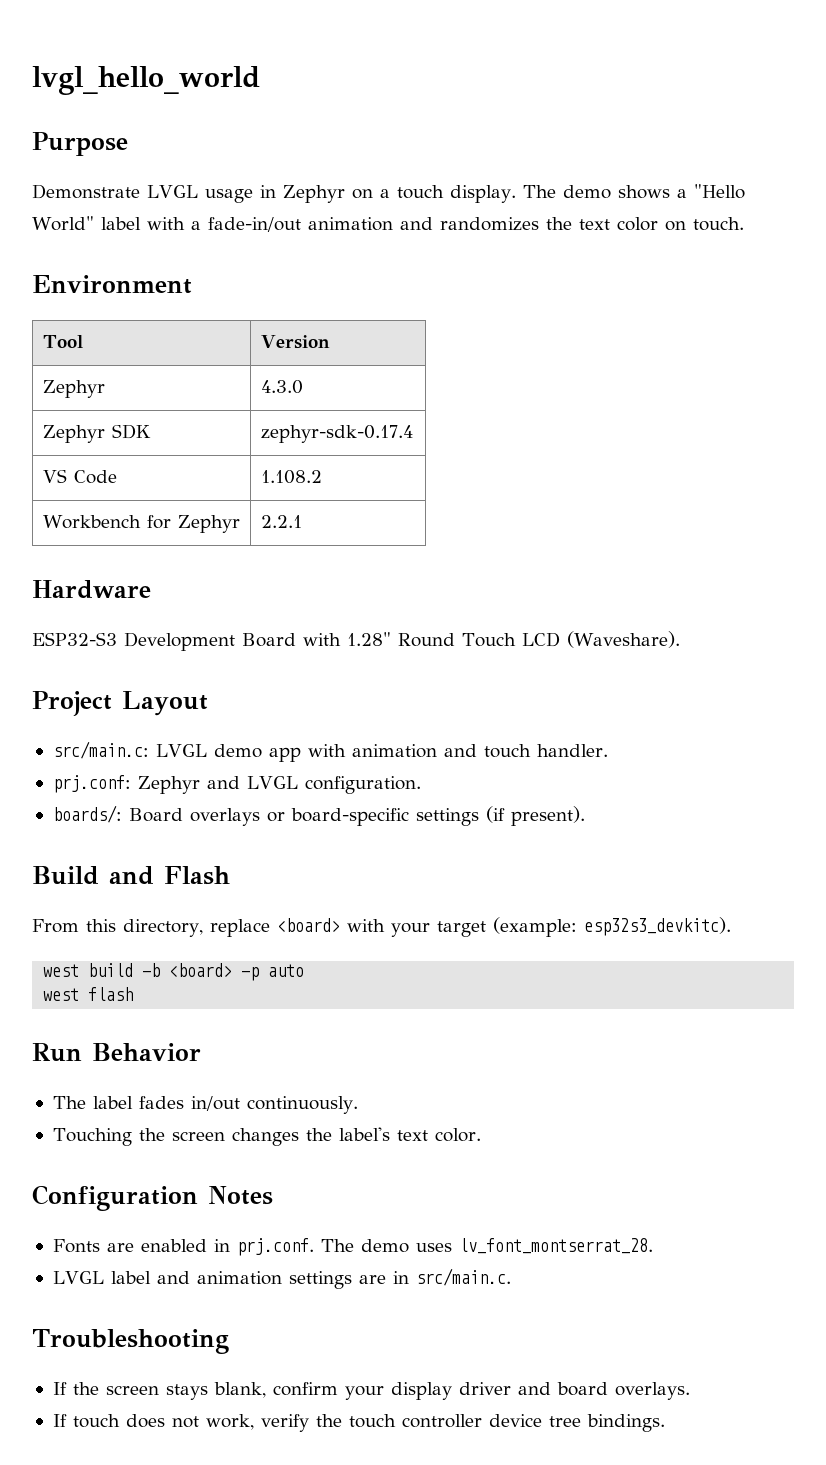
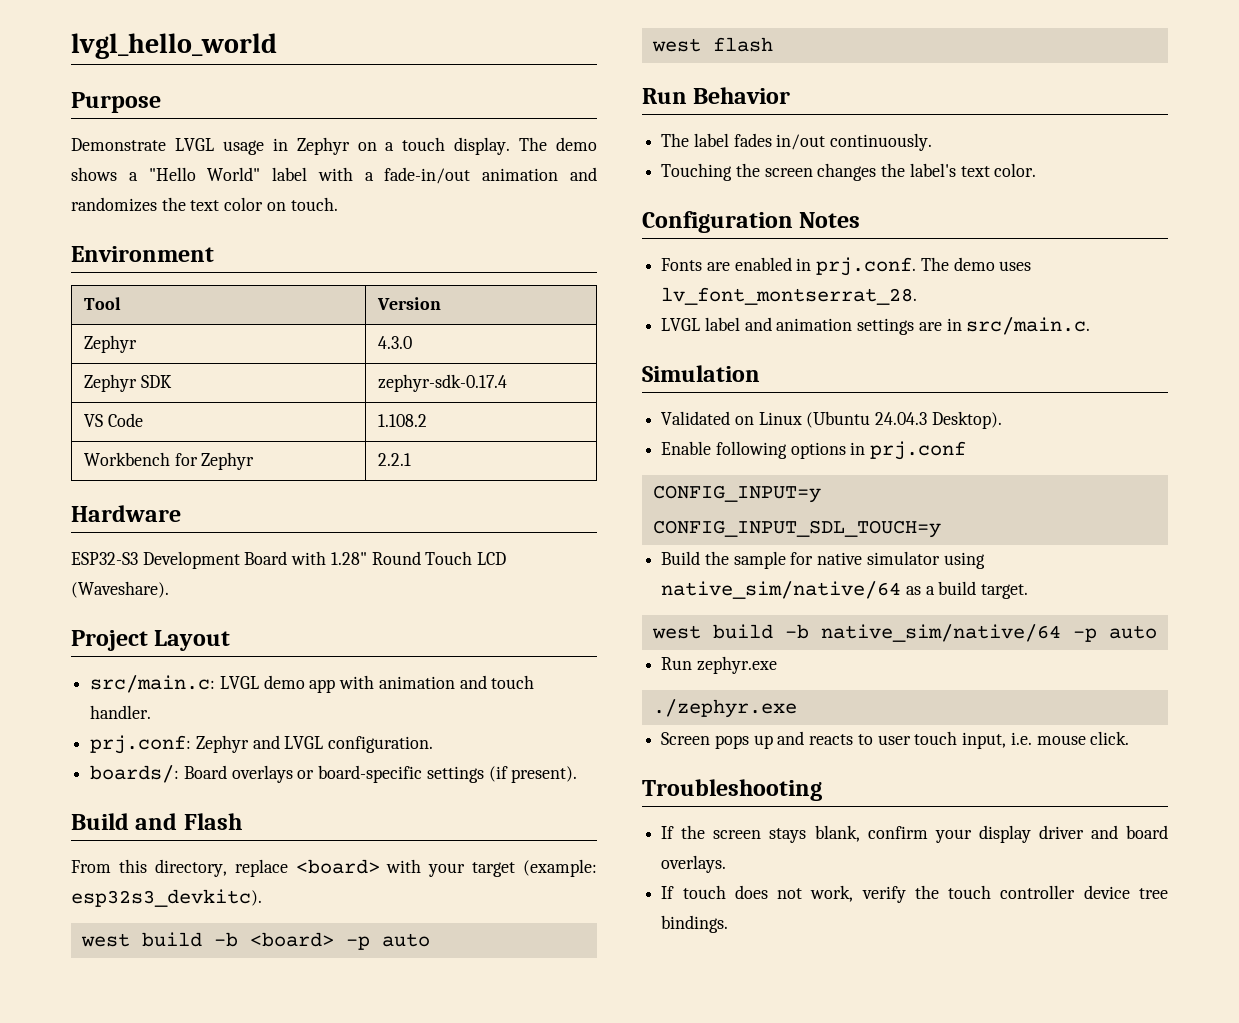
+ Simulation
+ Validated on Linux (Ubuntu 24.04.3 Desktop).
+ Enable following options in prj.conf
+ CONFIG_INPUT=y
+ CONFIG_INPUT_SDL_TOUCH=y
+ Build the sample for native simulator using native_sim/native/64 as a build target.
+ west build -b native_sim/native/64 -p auto
+ Run zephyr.exe
+ ./zephyr.exe
+ Screen pops up and reacts to user touch input, i.e. mouse click.

